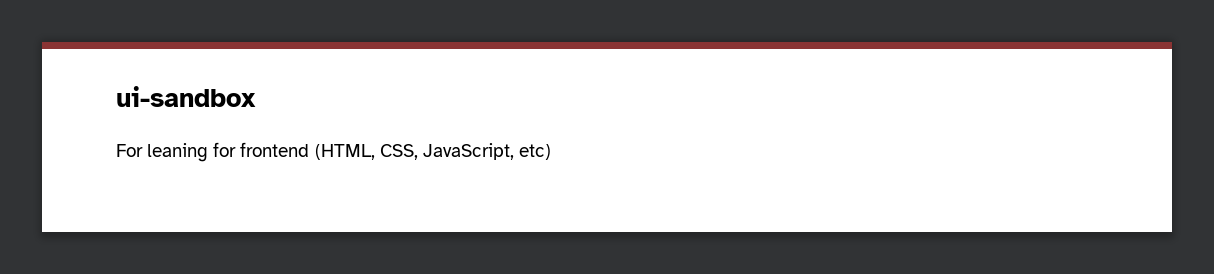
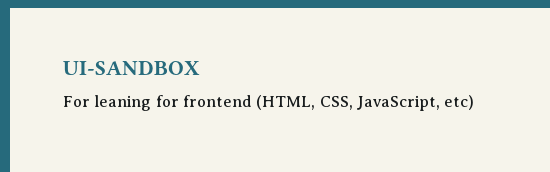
- ui-sandbox
+ UI-SANDBOX

